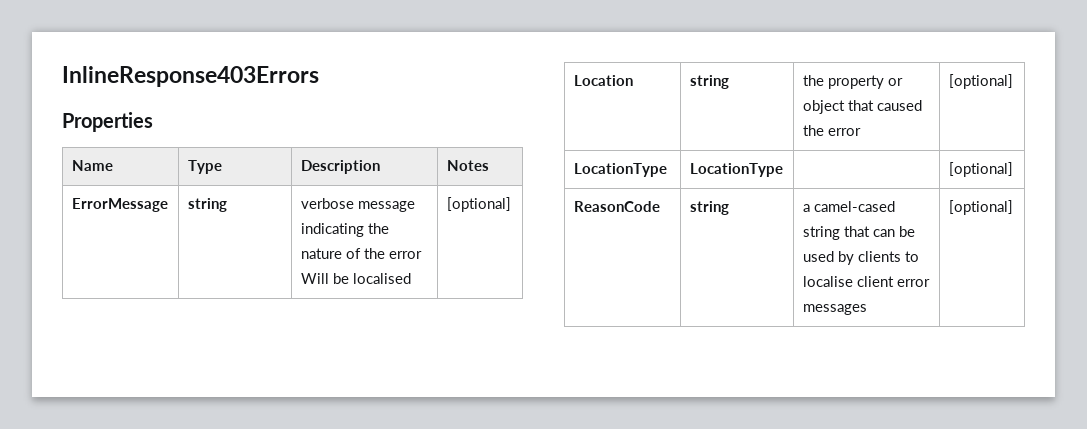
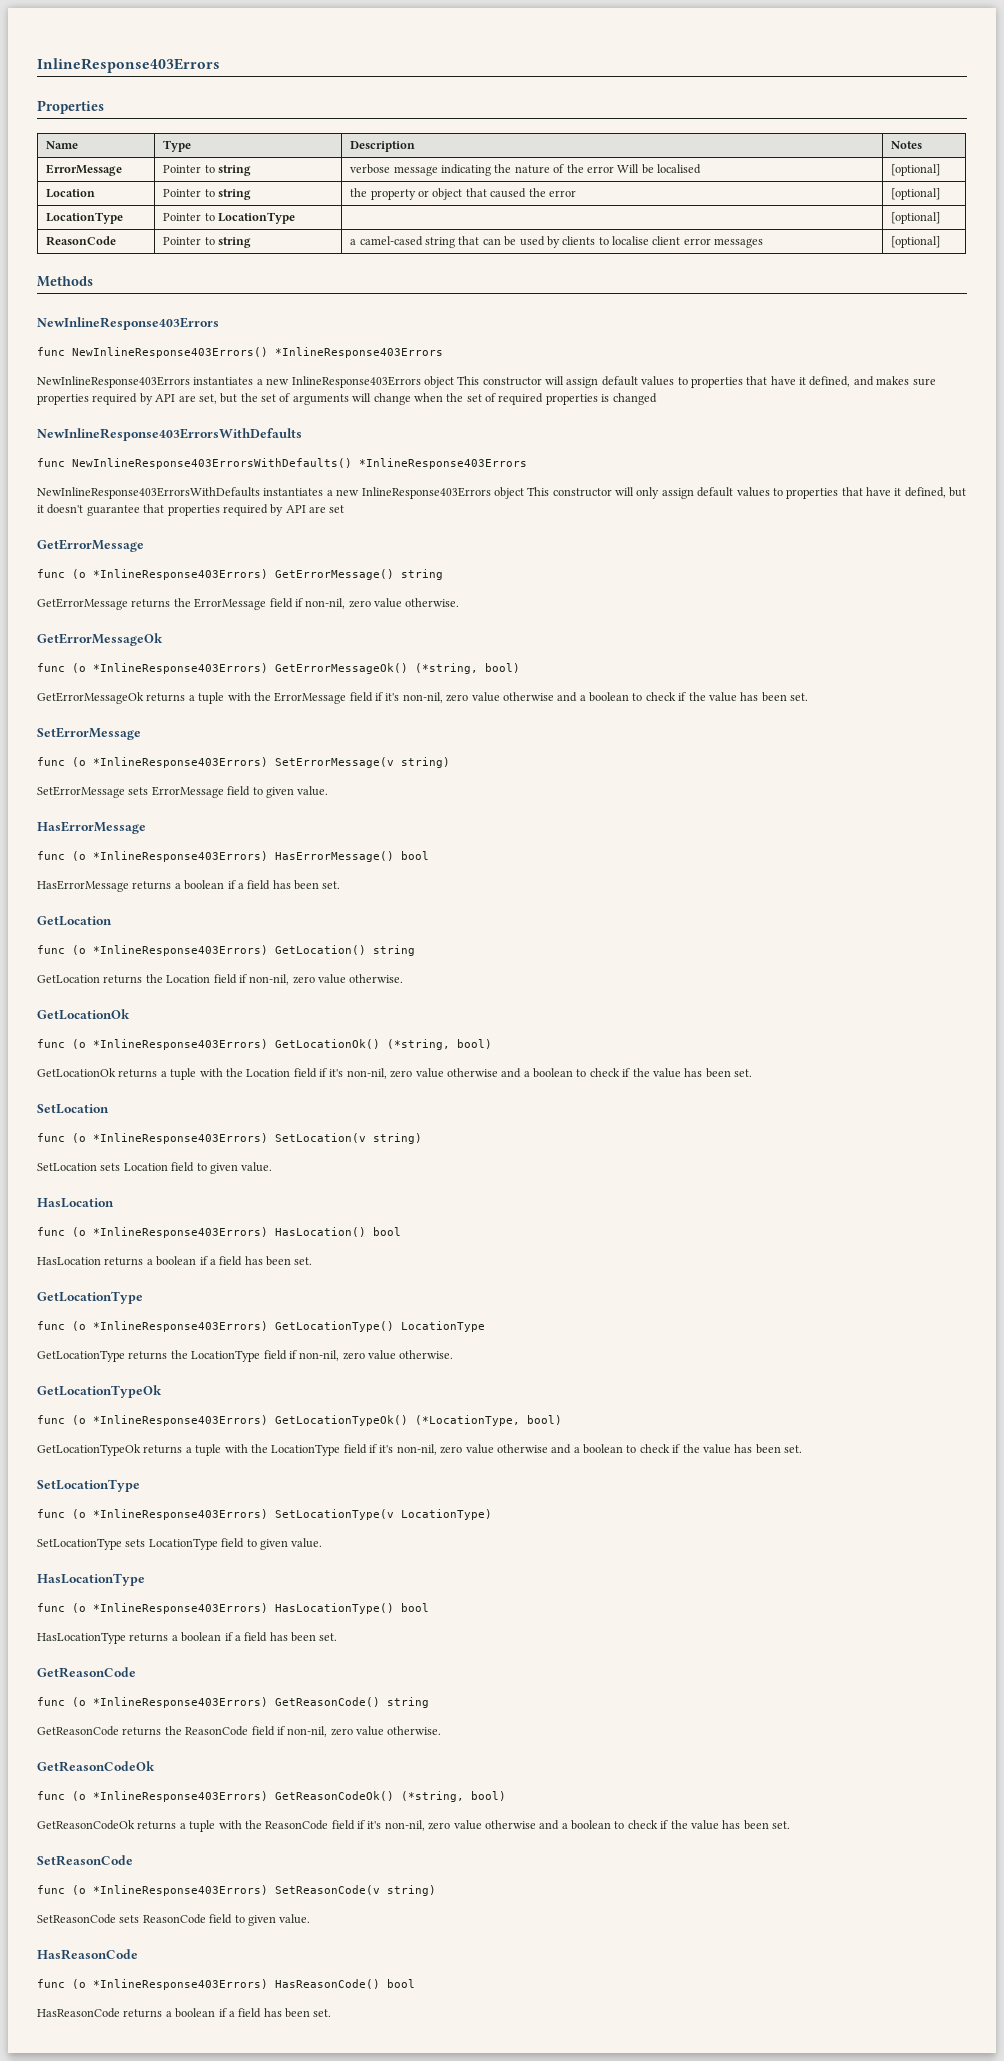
- ErrorMessage | string | verbose message indicating the nature of the error Will be localised | [optional]
+ ErrorMessage | Pointer to string | verbose message indicating the nature of the error Will be localised | [optional]
- Location | string | the property or object that caused the error | [optional]
+ Location | Pointer to string | the property or object that caused the error | [optional]
- LocationType | LocationType | | [optional]
+ LocationType | Pointer to LocationType | | [optional]
- ReasonCode | string | a camel-cased string that can be used by clients to localise client error messages | [optional]
+ ReasonCode | Pointer to string | a camel-cased string that can be used by clients to localise client error messages | [optional]
+ Methods
+ NewInlineResponse403Errors
+ func NewInlineResponse403Errors() *InlineResponse403Errors
+ NewInlineResponse403Errors instantiates a new InlineResponse403Errors object This constructor will assign default values to properties that have it defined, and makes sure properties required by API are set, but the set of arguments will change when the set of required properties is changed
+ NewInlineResponse403ErrorsWithDefaults
+ func NewInlineResponse403ErrorsWithDefaults() *InlineResponse403Errors
+ NewInlineResponse403ErrorsWithDefaults instantiates a new InlineResponse403Errors object This constructor will only assign default values to properties that have it defined, but it doesn't guarantee that properties required by API are set
+ GetErrorMessage
+ func (o *InlineResponse403Errors) GetErrorMessage() string
+ GetErrorMessage returns the ErrorMessage field if non-nil, zero value otherwise.
+ GetErrorMessageOk
+ func (o *InlineResponse403Errors) GetErrorMessageOk() (*string, bool)
+ GetErrorMessageOk returns a tuple with the ErrorMessage field if it's non-nil, zero value otherwise and a boolean to check if the value has been set.
+ SetErrorMessage
+ func (o *InlineResponse403Errors) SetErrorMessage(v string)
+ SetErrorMessage sets ErrorMessage field to given value.
+ HasErrorMessage
+ func (o *InlineResponse403Errors) HasErrorMessage() bool
+ HasErrorMessage returns a boolean if a field has been set.
+ GetLocation
+ func (o *InlineResponse403Errors) GetLocation() string
+ GetLocation returns the Location field if non-nil, zero value otherwise.
+ GetLocationOk
+ func (o *InlineResponse403Errors) GetLocationOk() (*string, bool)
+ GetLocationOk returns a tuple with the Location field if it's non-nil, zero value otherwise and a boolean to check if the value has been set.
+ SetLocation
+ func (o *InlineResponse403Errors) SetLocation(v string)
+ SetLocation sets Location field to given value.
+ HasLocation
+ func (o *InlineResponse403Errors) HasLocation() bool
+ HasLocation returns a boolean if a field has been set.
+ GetLocationType
+ func (o *InlineResponse403Errors) GetLocationType() LocationType
+ GetLocationType returns the LocationType field if non-nil, zero value otherwise.
+ GetLocationTypeOk
+ func (o *InlineResponse403Errors) GetLocationTypeOk() (*LocationType, bool)
+ GetLocationTypeOk returns a tuple with the LocationType field if it's non-nil, zero value otherwise and a boolean to check if the value has been set.
+ SetLocationType
+ func (o *InlineResponse403Errors) SetLocationType(v LocationType)
+ SetLocationType sets LocationType field to given value.
+ HasLocationType
+ func (o *InlineResponse403Errors) HasLocationType() bool
+ HasLocationType returns a boolean if a field has been set.
+ GetReasonCode
+ func (o *InlineResponse403Errors) GetReasonCode() string
+ GetReasonCode returns the ReasonCode field if non-nil, zero value otherwise.
+ GetReasonCodeOk
+ func (o *InlineResponse403Errors) GetReasonCodeOk() (*string, bool)
+ GetReasonCodeOk returns a tuple with the ReasonCode field if it's non-nil, zero value otherwise and a boolean to check if the value has been set.
+ SetReasonCode
+ func (o *InlineResponse403Errors) SetReasonCode(v string)
+ SetReasonCode sets ReasonCode field to given value.
+ HasReasonCode
+ func (o *InlineResponse403Errors) HasReasonCode() bool
+ HasReasonCode returns a boolean if a field has been set.

